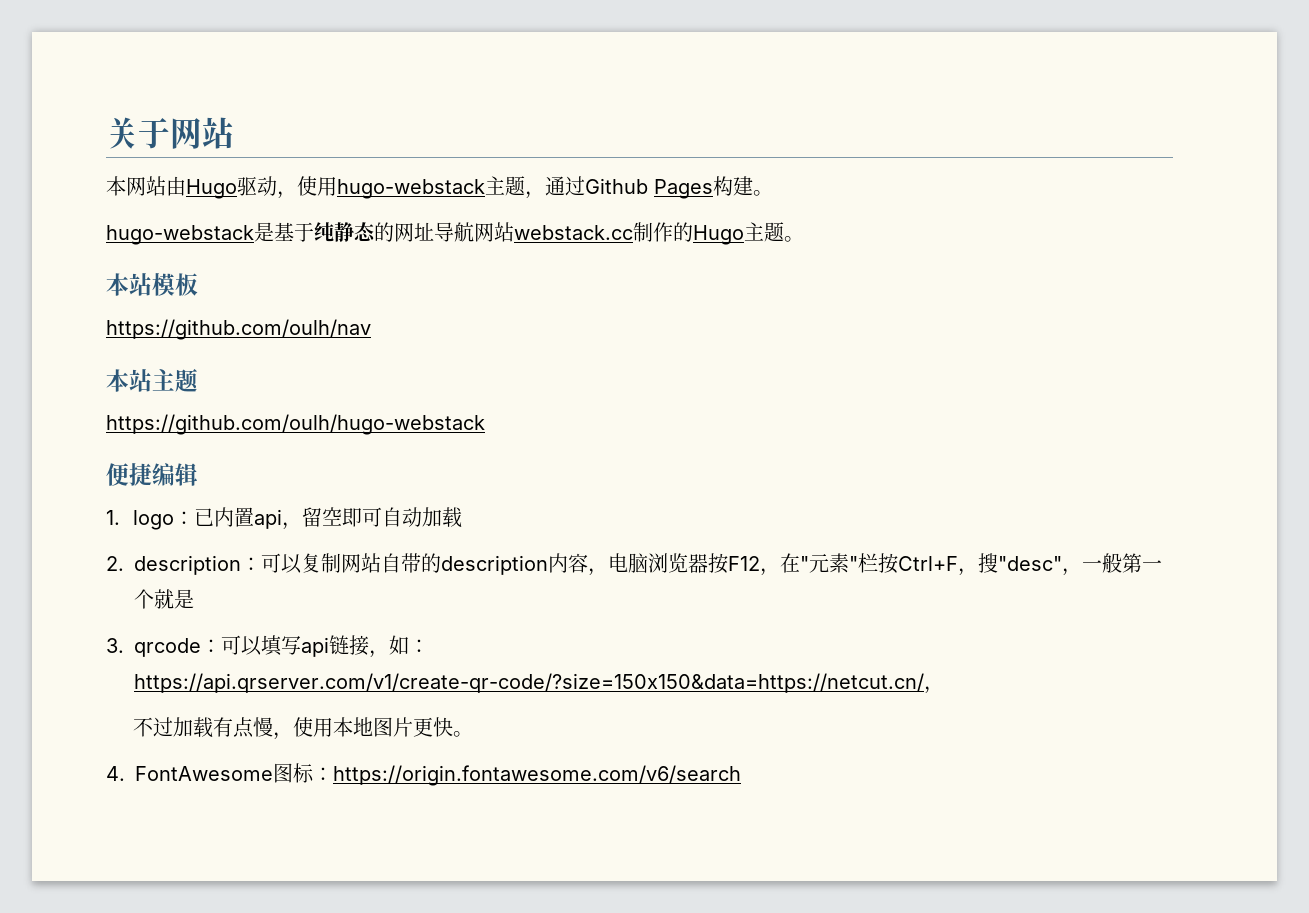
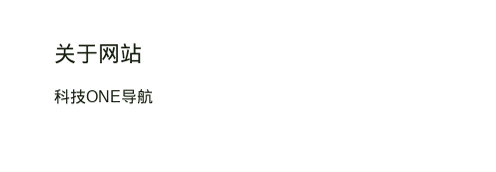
- 本网站由Hugo驱动，使用hugo-webstack主题，通过Github Pages构建。
- hugo-webstack是基于纯静态的网址导航网站webstack.cc制作的Hugo主题。
- 本站模板
- https://github.com/oulh/nav
- 本站主题
- https://github.com/oulh/hugo-webstack
- 便捷编辑
- 1. logo：已内置api，留空即可自动加载
- 2. description：可以复制网站自带的description内容，电脑浏览器按F12，在"元素"栏按Ctrl+F，搜"desc"，一般第一个就是
- 3. qrcode：可以填写api链接，如：https://api.qrserver.com/v1/create-qr-code/?size=150x150&data=https://netcut.cn/，
- 不过加载有点慢，使用本地图片更快。
- 4. FontAwesome图标：https://origin.fontawesome.com/v6/search
+ 科技ONE导航

